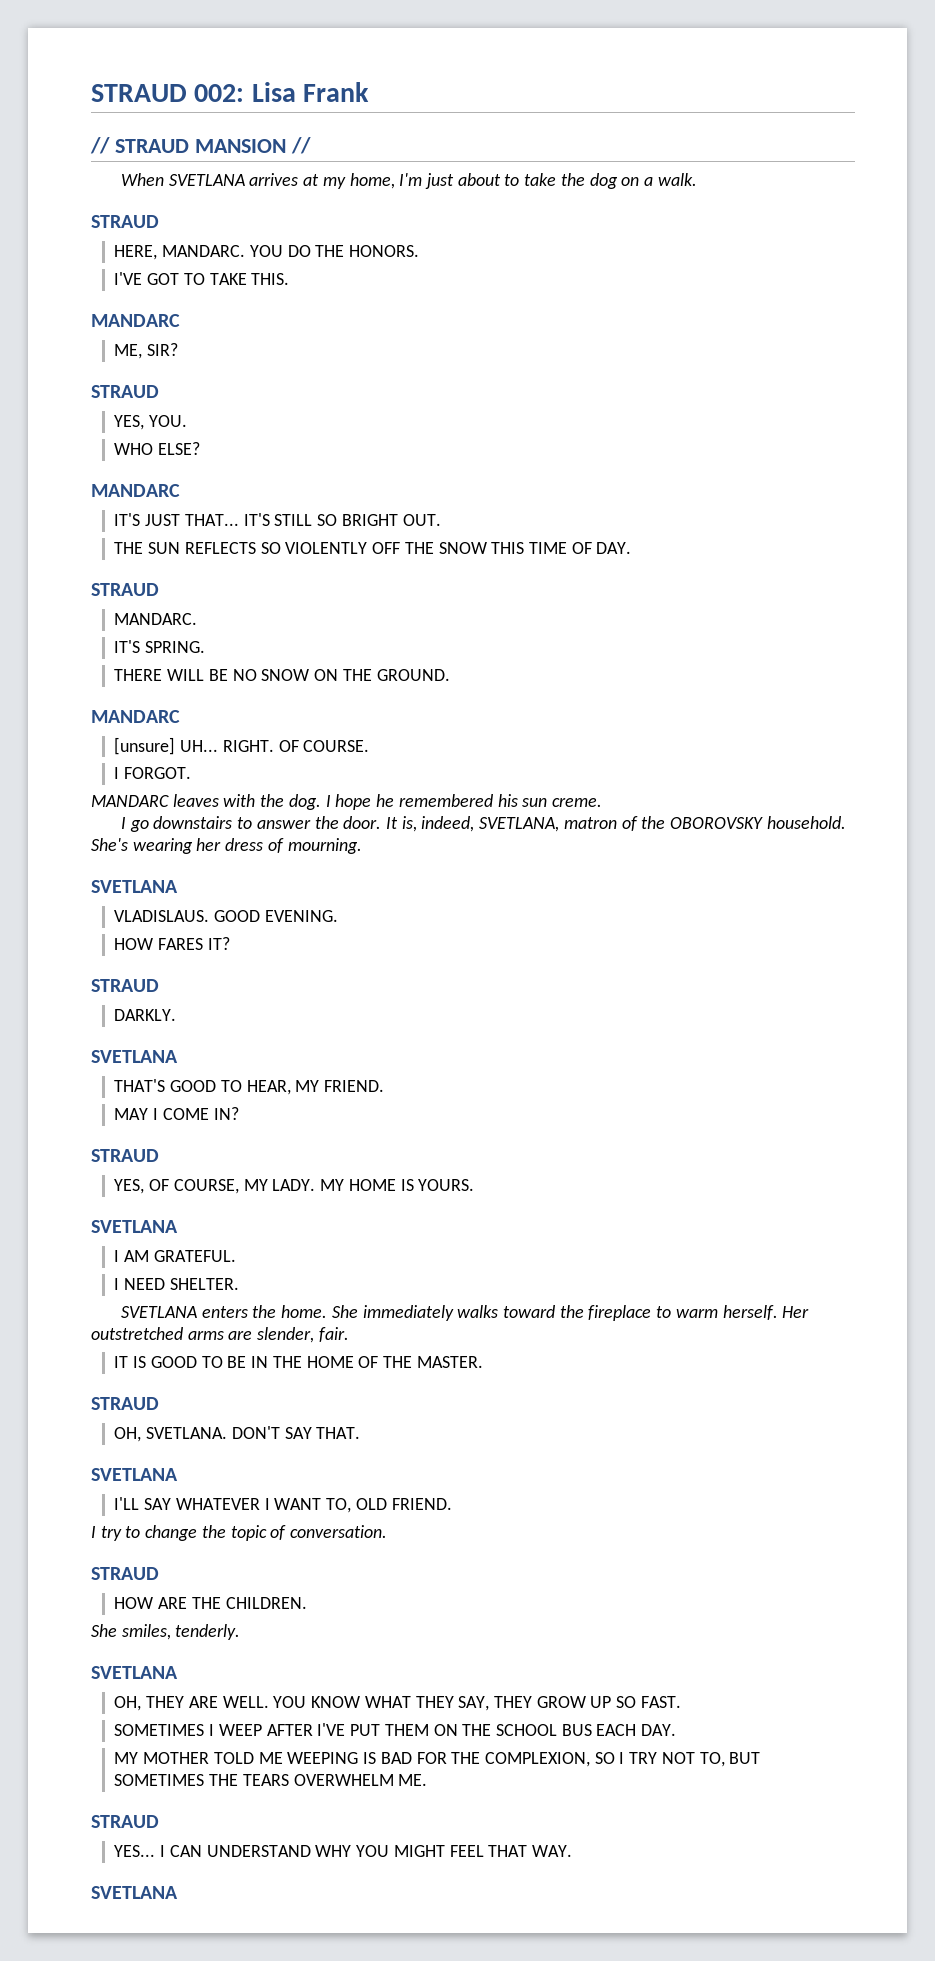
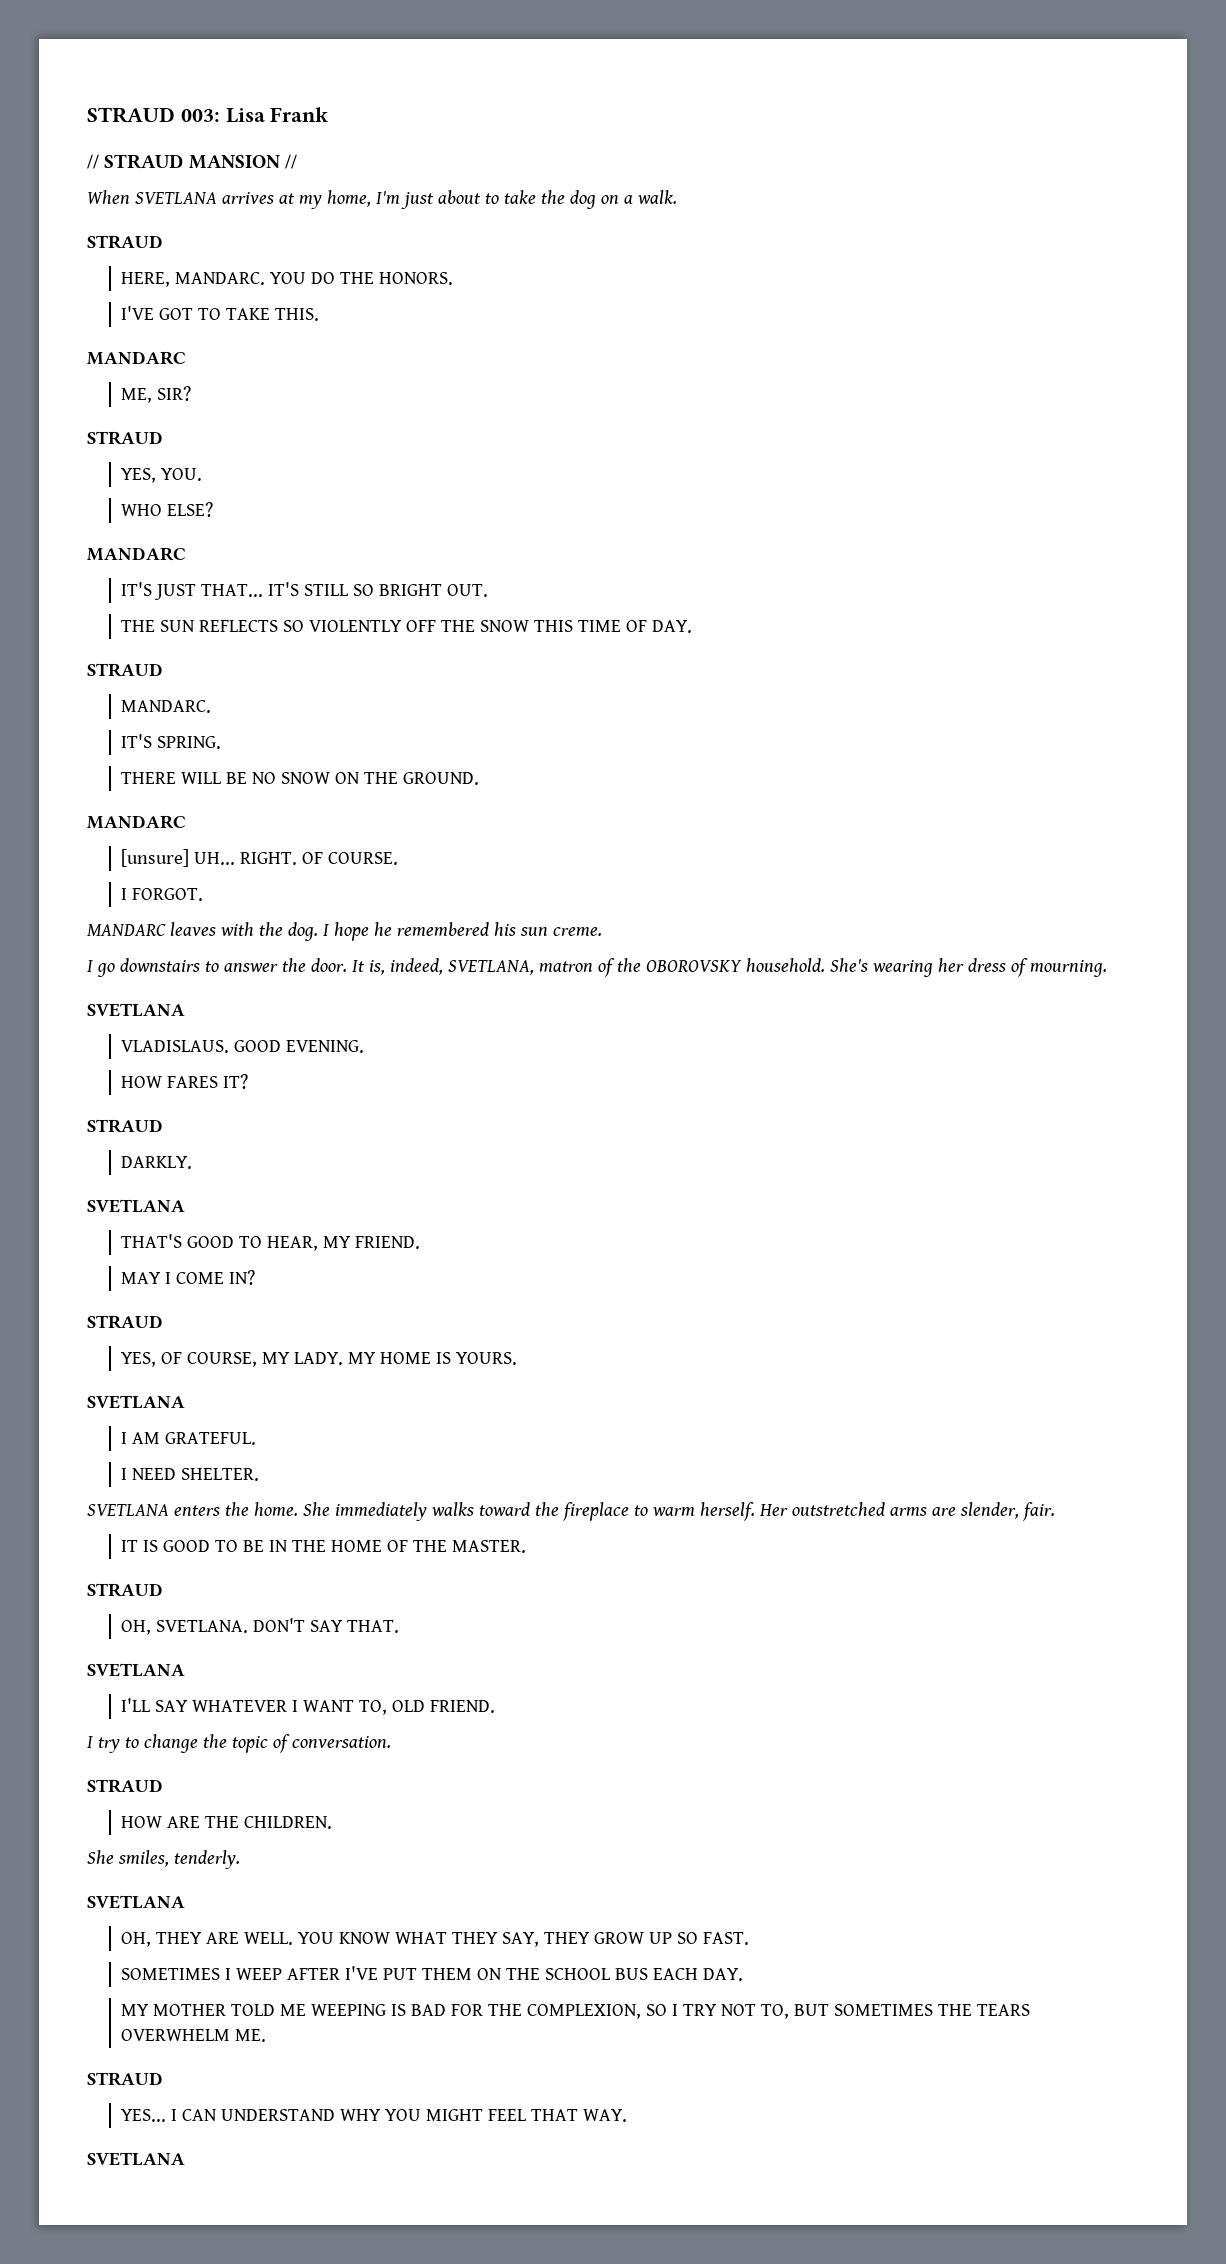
- STRAUD 002: Lisa Frank
+ STRAUD 003: Lisa Frank

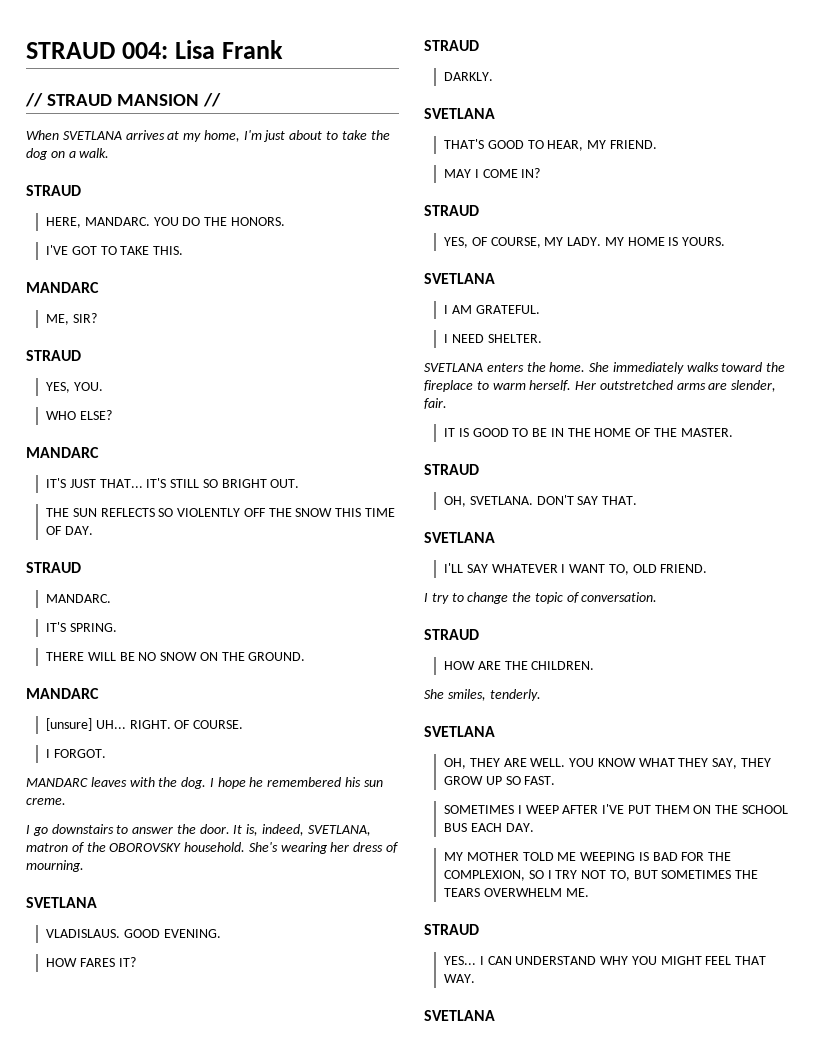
- STRAUD 003: Lisa Frank
+ STRAUD 004: Lisa Frank

